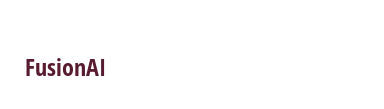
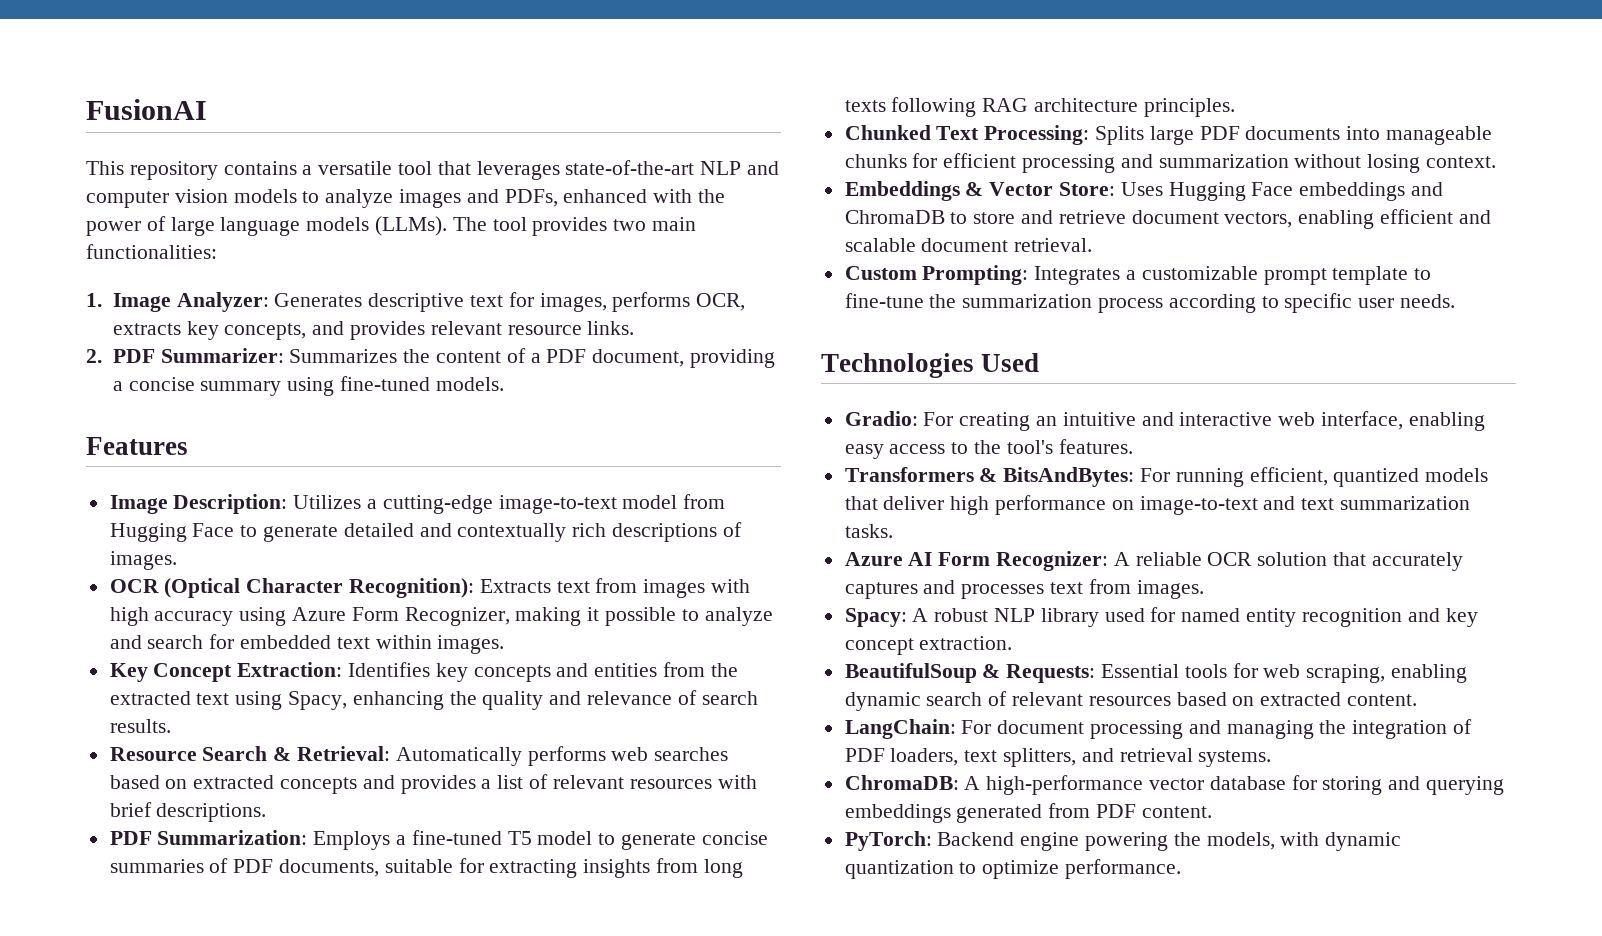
+ This repository contains a versatile tool that leverages state-of-the-art NLP and computer vision models to analyze images and PDFs, enhanced with the power of large language models (LLMs). The tool provides two main functionalities:
+ 1. Image Analyzer: Generates descriptive text for images, performs OCR, extracts key concepts, and provides relevant resource links.
+ 2. PDF Summarizer: Summarizes the content of a PDF document, providing a concise summary using fine-tuned models.
+ Features
+ Image Description: Utilizes a cutting-edge image-to-text model from Hugging Face to generate detailed and contextually rich descriptions of images.
+ OCR (Optical Character Recognition): Extracts text from images with high accuracy using Azure Form Recognizer, making it possible to analyze and search for embedded text within images.
+ Key Concept Extraction: Identifies key concepts and entities from the extracted text using Spacy, enhancing the quality and relevance of search results.
+ Resource Search & Retrieval: Automatically performs web searches based on extracted concepts and provides a list of relevant resources with brief descriptions.
+ PDF Summarization: Employs a fine-tuned T5 model to generate concise summaries of PDF documents, suitable for extracting insights from long texts following RAG architecture principles.
+ Chunked Text Processing: Splits large PDF documents into manageable chunks for efficient processing and summarization without losing context.
+ Embeddings & Vector Store: Uses Hugging Face embeddings and ChromaDB to store and retrieve document vectors, enabling efficient and scalable document retrieval.
+ Custom Prompting: Integrates a customizable prompt template to fine-tune the summarization process according to specific user needs.
+ Technologies Used
+ Gradio: For creating an intuitive and interactive web interface, enabling easy access to the tool's features.
+ Transformers & BitsAndBytes: For running efficient, quantized models that deliver high performance on image-to-text and text summarization tasks.
+ Azure AI Form Recognizer: A reliable OCR solution that accurately captures and processes text from images.
+ Spacy: A robust NLP library used for named entity recognition and key concept extraction.
+ BeautifulSoup & Requests: Essential tools for web scraping, enabling dynamic search of relevant resources based on extracted content.
+ LangChain: For document processing and managing the integration of PDF loaders, text splitters, and retrieval systems.
+ ChromaDB: A high-performance vector database for storing and querying embeddings generated from PDF content.
+ PyTorch: Backend engine powering the models, with dynamic quantization to optimize performance.

